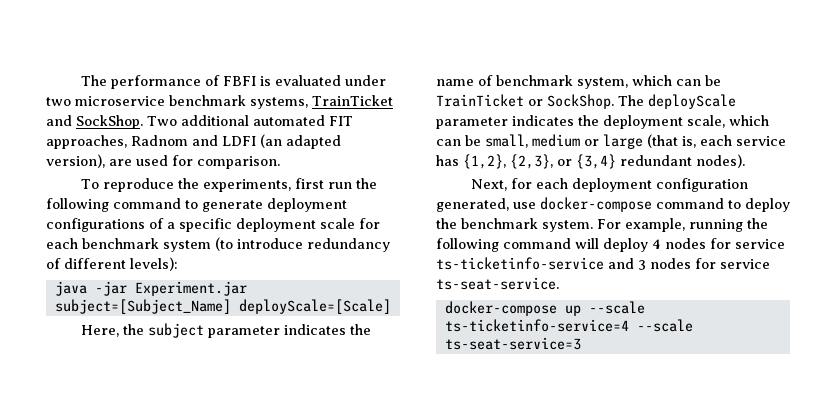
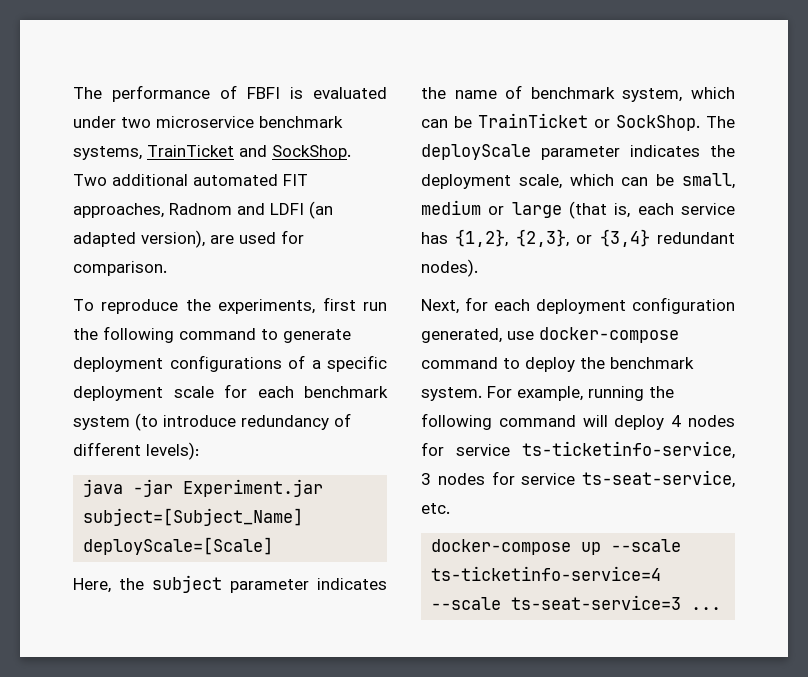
- For example, running the following command will deploy 4 nodes for service ts-ticketinfo-service and 3 nodes for service ts-seat-service.
+ For example, running the following command will deploy 4 nodes for service ts-ticketinfo-service, 3 nodes for service ts-seat-service, etc.
- docker-compose up --scale ts-ticketinfo-service=4 --scale ts-seat-service=3
+ docker-compose up --scale ts-ticketinfo-service=4 --scale ts-seat-service=3 ...

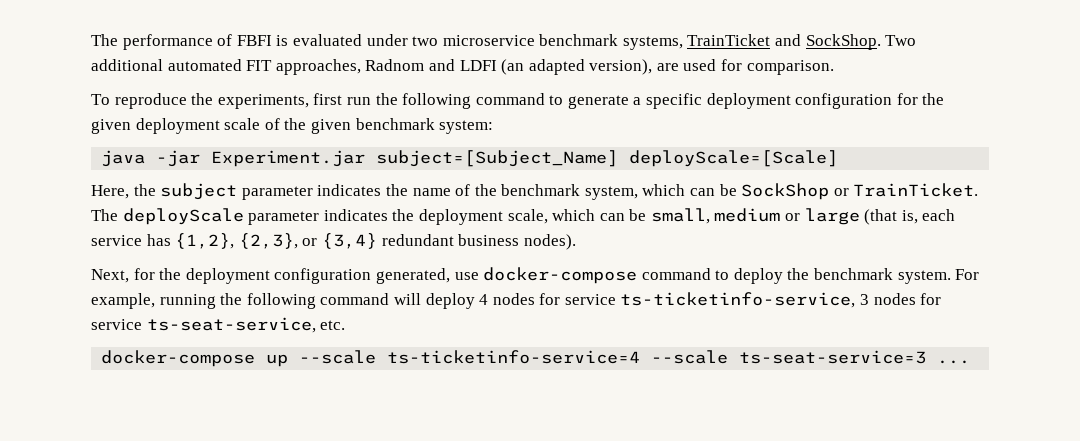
- To reproduce the experiments, first run the following command to generate deployment configurations of a specific deployment scale for each benchmark system (to introduce redundancy of different levels):
+ To reproduce the experiments, first run the following command to generate a specific deployment configuration for the given deployment scale of the given benchmark system:
- Here, the subject parameter indicates the name of benchmark system, which can be TrainTicket or SockShop.
+ Here, the subject parameter indicates the name of the benchmark system, which can be SockShop or TrainTicket.
- The deployScale parameter indicates the deployment scale, which can be small, medium or large (that is, each service has {1,2}, {2,3}, or {3,4} redundant nodes).
+ The deployScale parameter indicates the deployment scale, which can be small, medium or large (that is, each service has {1,2}, {2,3}, or {3,4} redundant business nodes).
- Next, for each deployment configuration generated, use docker-compose command to deploy the benchmark system.
+ Next, for the deployment configuration generated, use docker-compose command to deploy the benchmark system.

